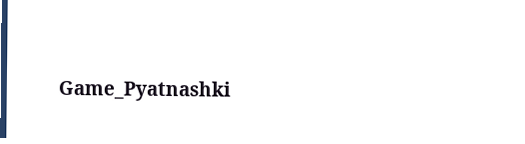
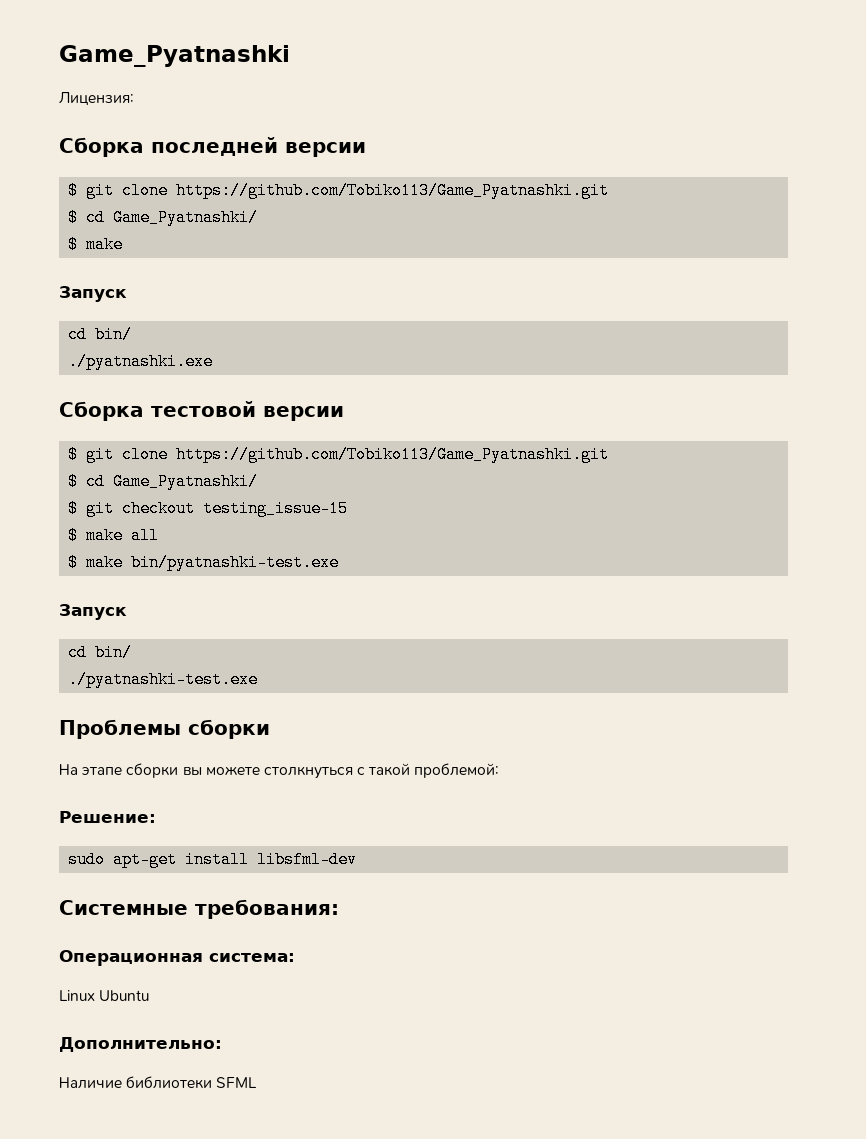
+ Лицензия:
+ Сборка последней версии
+ $ git clone https://github.com/Tobiko113/Game_Pyatnashki.git
+ $ cd Game_Pyatnashki/
+ $ make
+ Запуск
+ cd bin/
+ ./pyatnashki.exe
+ Сборка тестовой версии
+ $ git clone https://github.com/Tobiko113/Game_Pyatnashki.git
+ $ cd Game_Pyatnashki/
+ $ git checkout testing_issue-15
+ $ make all
+ $ make bin/pyatnashki-test.exe
+ Запуск
+ cd bin/
+ ./pyatnashki-test.exe
+ Проблемы сборки
+ На этапе сборки вы можете столкнуться с такой проблемой:
+ Решение:
+ sudo apt-get install libsfml-dev
+ Системные требования:
+ Операционная система:
+ Linux Ubuntu
+ Дополнительно:
+ Наличие библиотеки SFML

